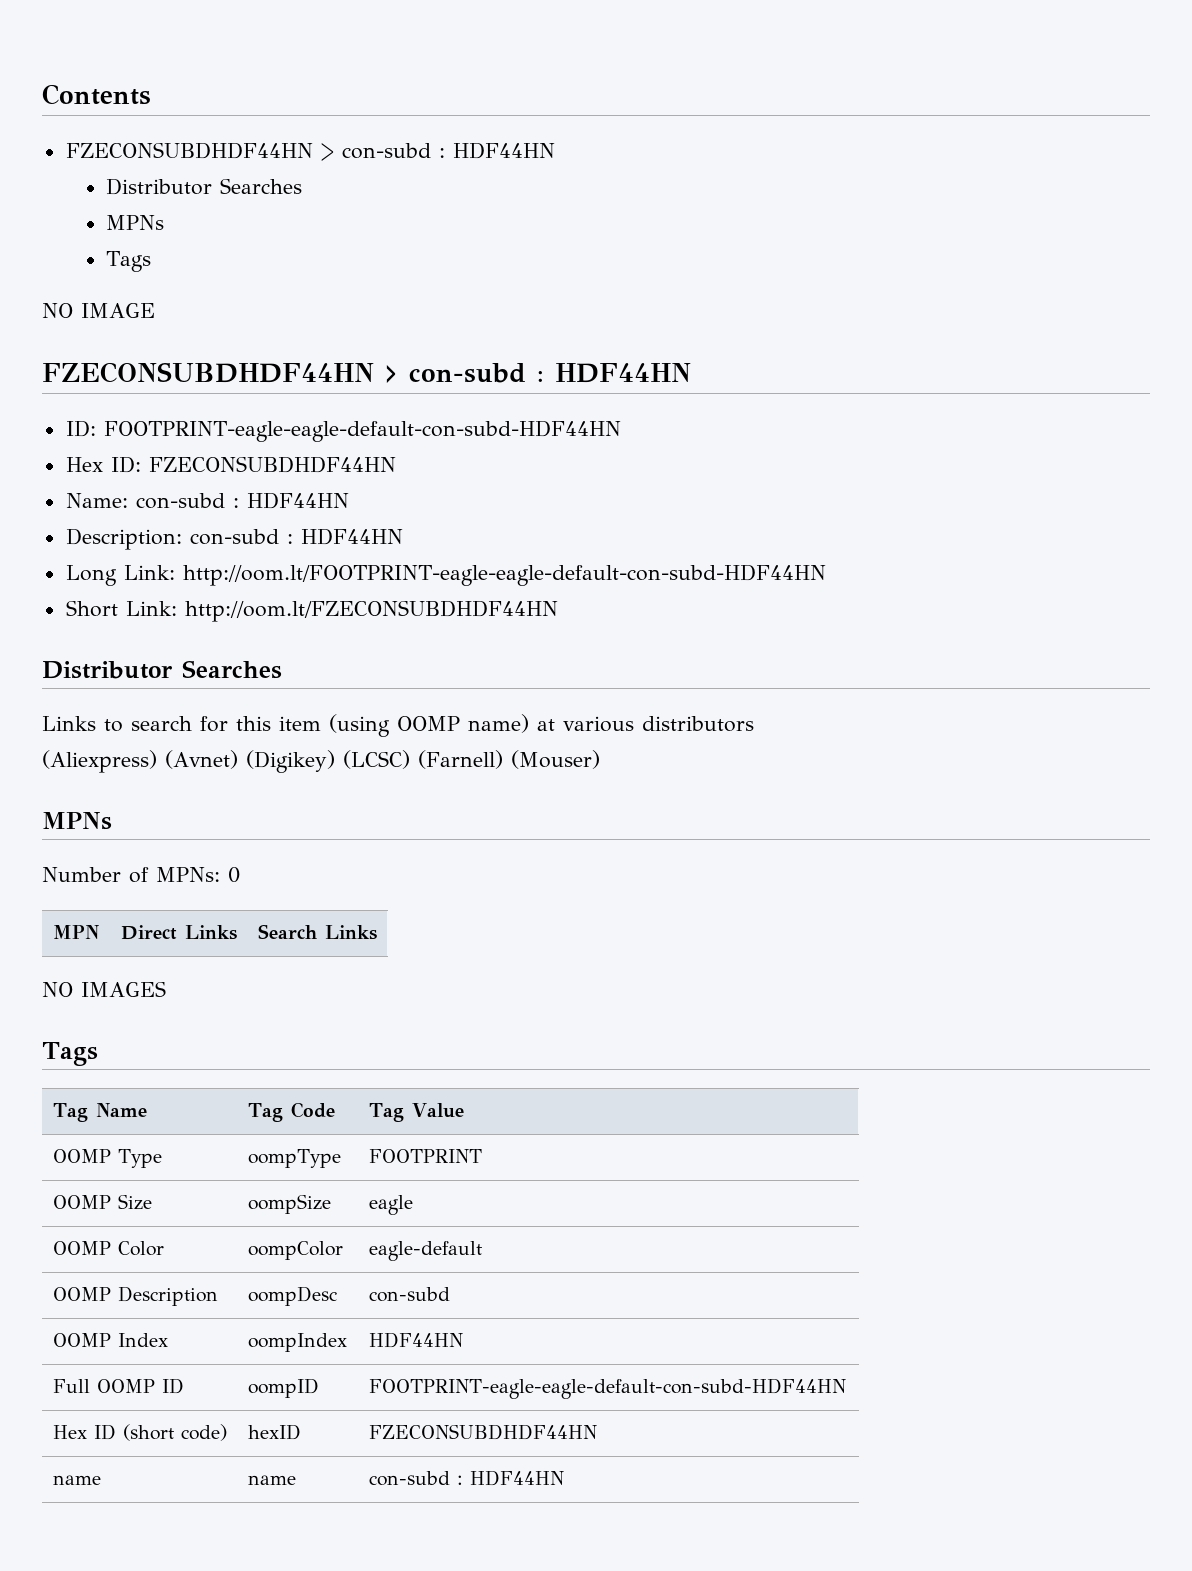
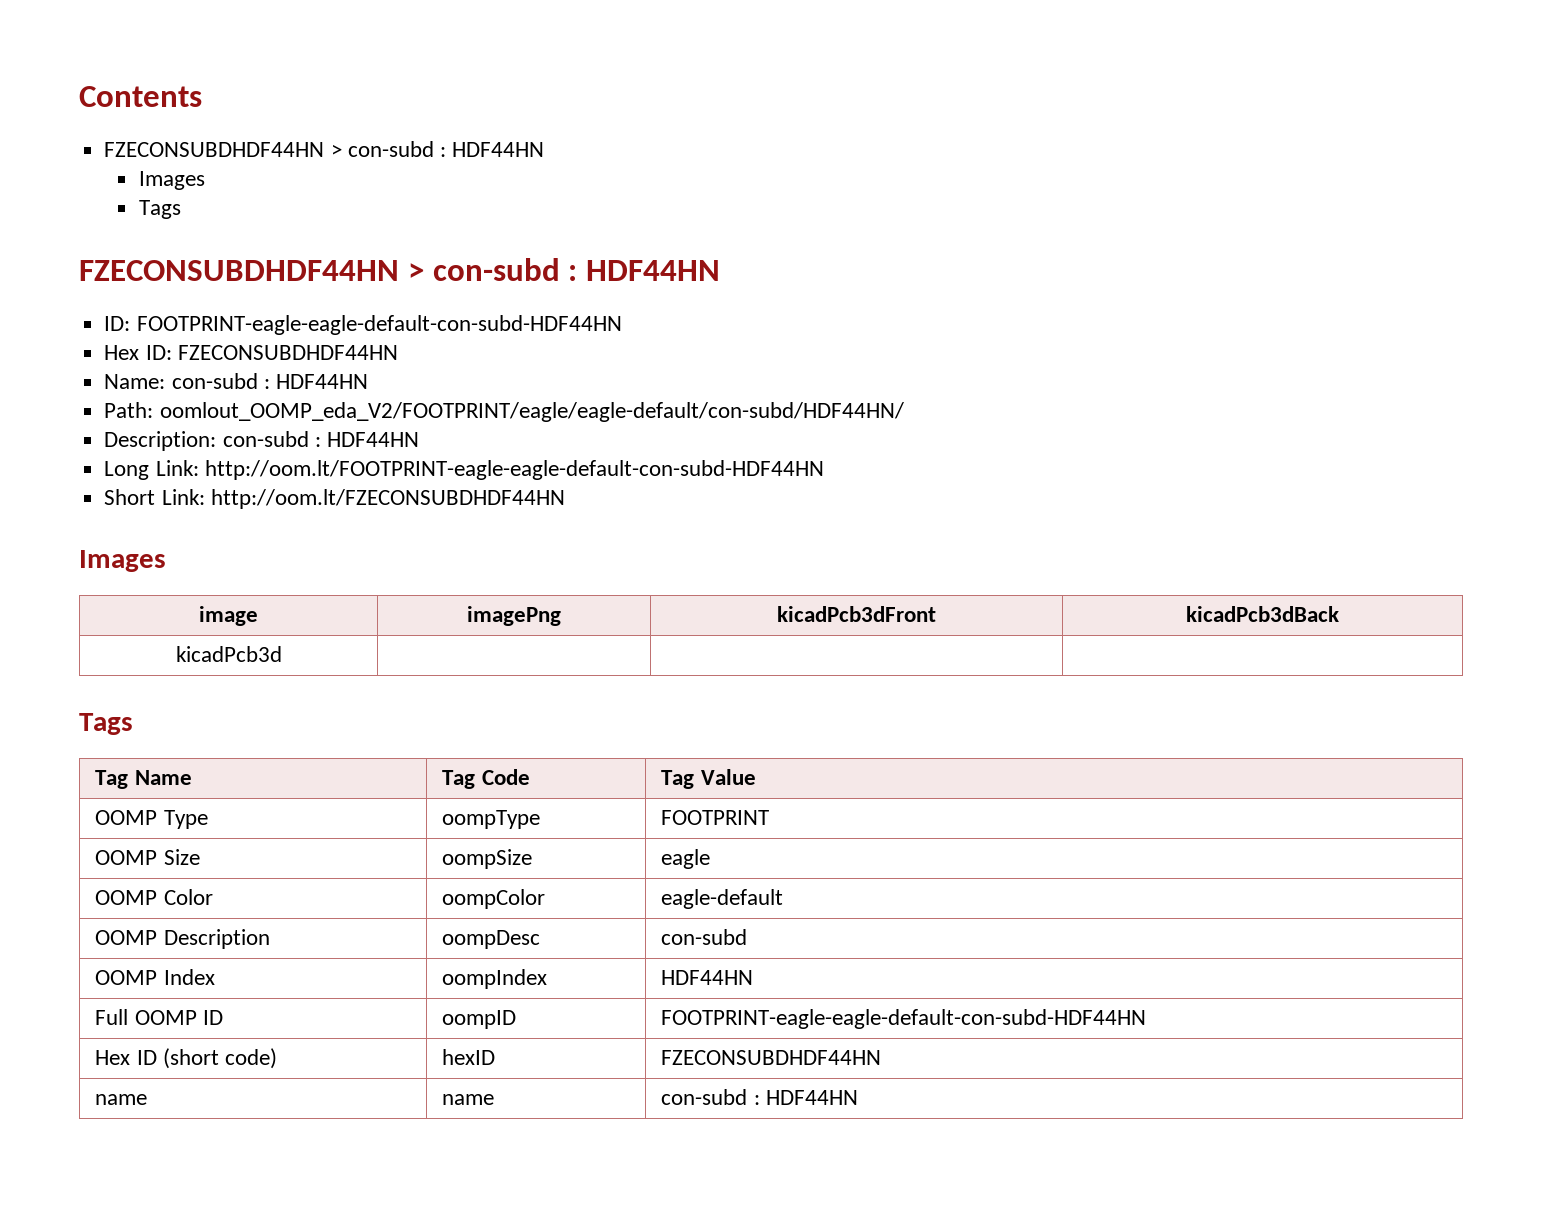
  Contents
  FZECONSUBDHDF44HN > con-subd : HDF44HN
- Distributor Searches
- MPNs
+ Images
  Tags
- NO IMAGE
+ Path: oomlout_OOMP_eda_V2/FOOTPRINT/eagle/eagle-default/con-subd/HDF44HN/
  Short Link: http://oom.lt/FZECONSUBDHDF44HN
- Distributor Searches
- Links to search for this item (using OOMP name) at various distributors
- (Aliexpress) (Avnet) (Digikey) (LCSC) (Farnell) (Mouser)
- MPNs
- Number of MPNs: 0
- MPN | Direct Links | Search Links
- NO IMAGES
+ Images
+ image | imagePng | kicadPcb3dFront | kicadPcb3dBack
+ kicadPcb3d | | |

